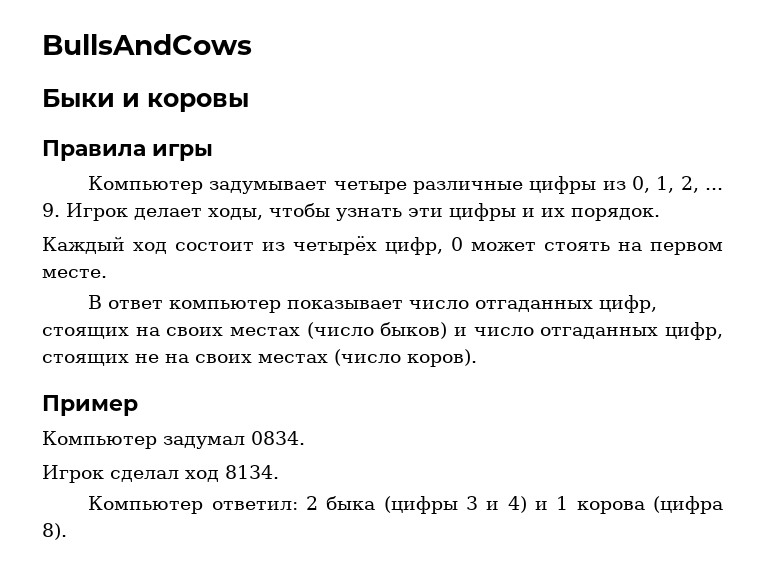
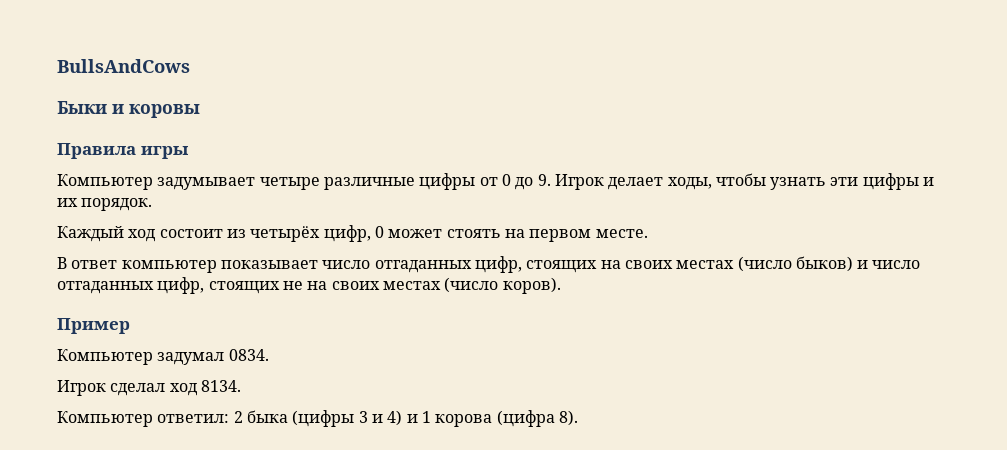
- Компьютер задумывает четыре различные цифры из 0, 1, 2, ... 9. Игрок делает ходы, чтобы узнать эти цифры и их порядок.
+ Компьютер задумывает четыре различные цифры от 0 до 9. Игрок делает ходы, чтобы узнать эти цифры и их порядок.

